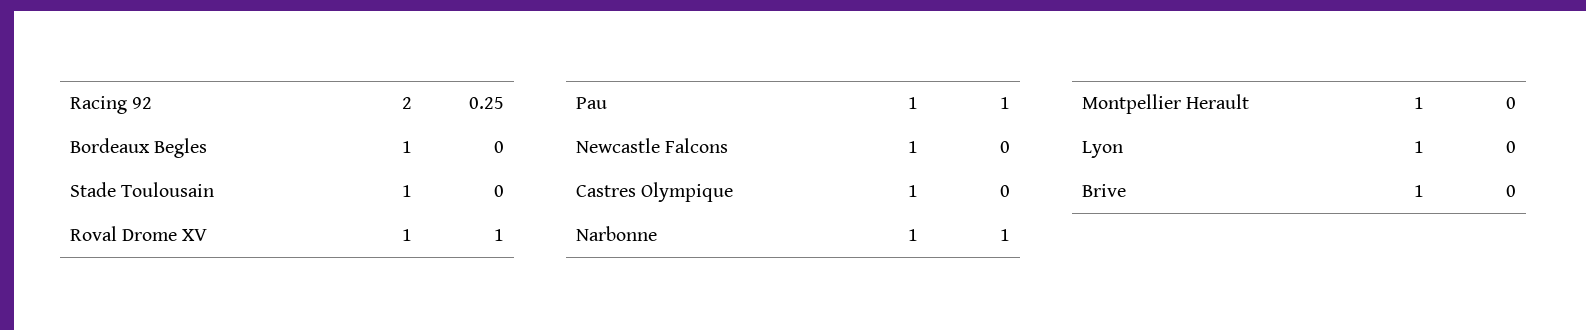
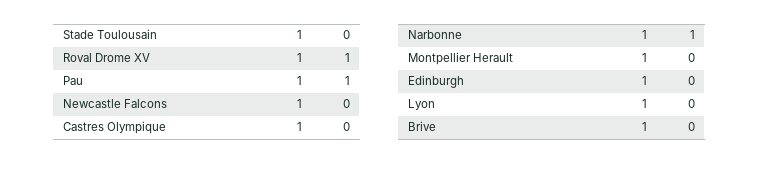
- Racing 92 | 2 | 0.25
- Bordeaux Begles | 1 | 0
+ Edinburgh | 1 | 0

